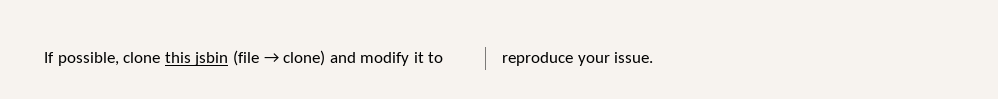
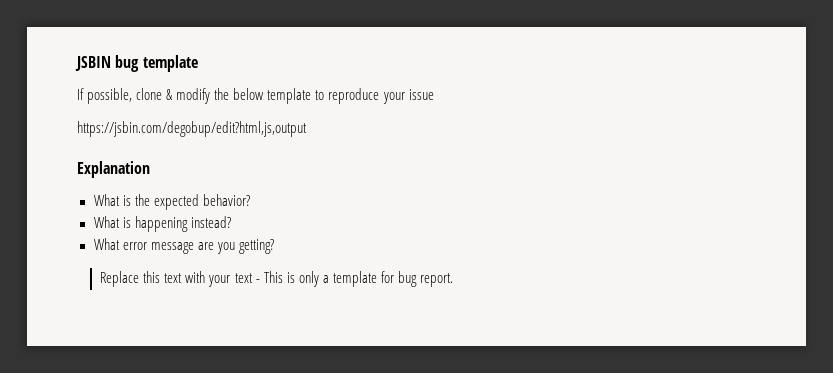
- If possible, clone this jsbin (file → clone) and modify it to reproduce your issue.
+ JSBIN bug template
+ If possible, clone & modify the below template to reproduce your issue
+ https://jsbin.com/degobup/edit?html,js,output
+ Explanation
+ What is the expected behavior?
+ What is happening instead?
+ What error message are you getting?
+ Replace this text with your text - This is only a template for bug report.

